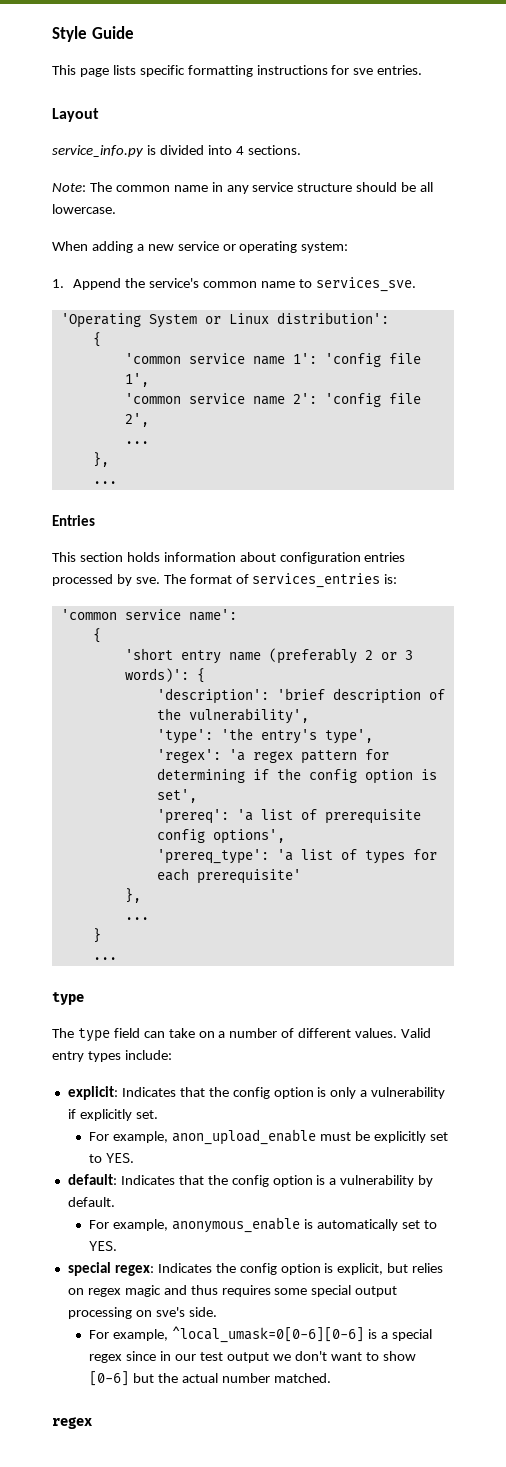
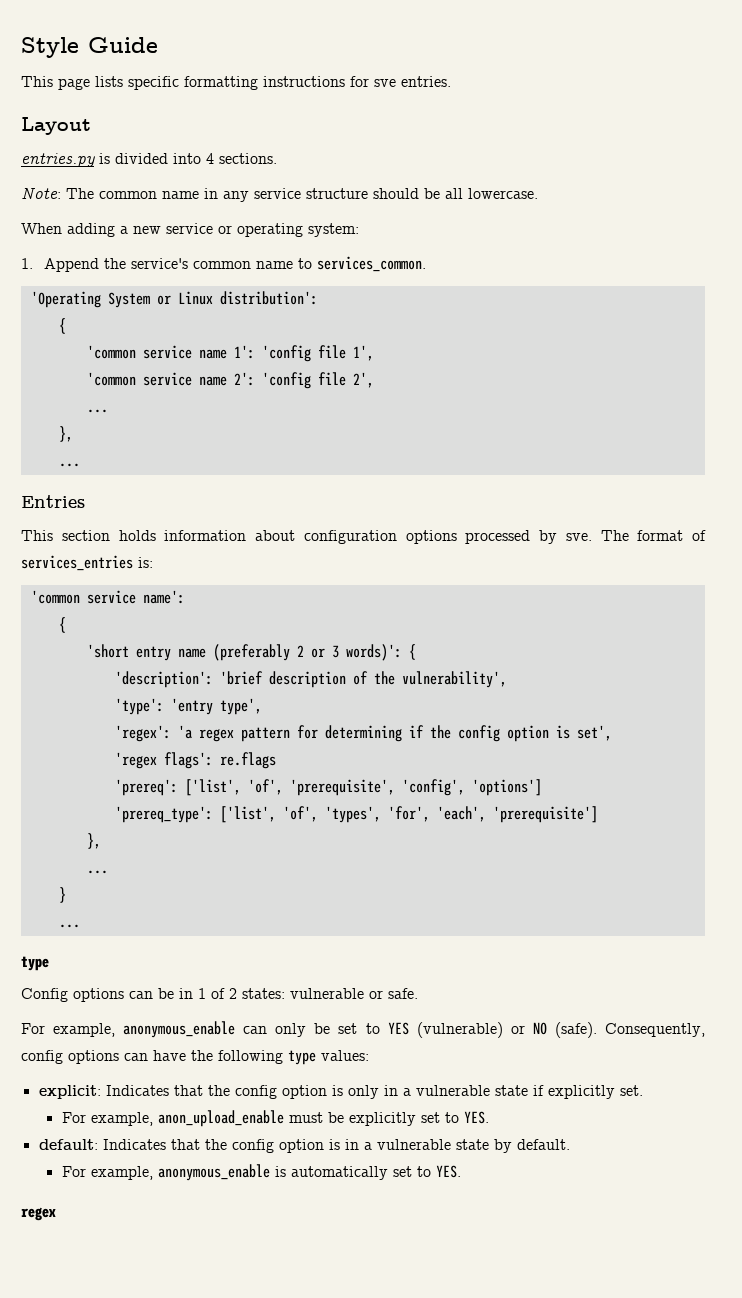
- service_info.py is divided into 4 sections.
+ entries.py is divided into 4 sections.
- 1. Append the service's common name to services_sve.
+ 1. Append the service's common name to services_common.
- This section holds information about configuration entries processed by sve.
+ This section holds information about configuration options processed by sve.
- 'type': 'the entry's type',
+ 'type': 'entry type',
- 'prereq': 'a list of prerequisite config options',
- 'prereq_type': 'a list of types for each prerequisite'
+ 'regex flags': re.flags
+ 'prereq': ['list', 'of', 'prerequisite', 'config', 'options']
+ 'prereq_type': ['list', 'of', 'types', 'for', 'each', 'prerequisite']
- The type field can take on a number of different values. Valid entry types include:
+ Config options can be in 1 of 2 states: vulnerable or safe.
+ For example, anonymous_enable can only be set to YES (vulnerable) or NO (safe). Consequently, config options can have the following type values:
- explicit: Indicates that the config option is only a vulnerability if explicitly set.
+ explicit: Indicates that the config option is only in a vulnerable state if explicitly set.
- default: Indicates that the config option is a vulnerability by default.
+ default: Indicates that the config option is in a vulnerable state by default.
- special regex: Indicates the config option is explicit, but relies on regex magic and thus requires some special output processing on sve's side.
- For example, ^local_umask=0[0-6][0-6] is a special regex since in our test output we don't want to show [0-6] but the actual number matched.

